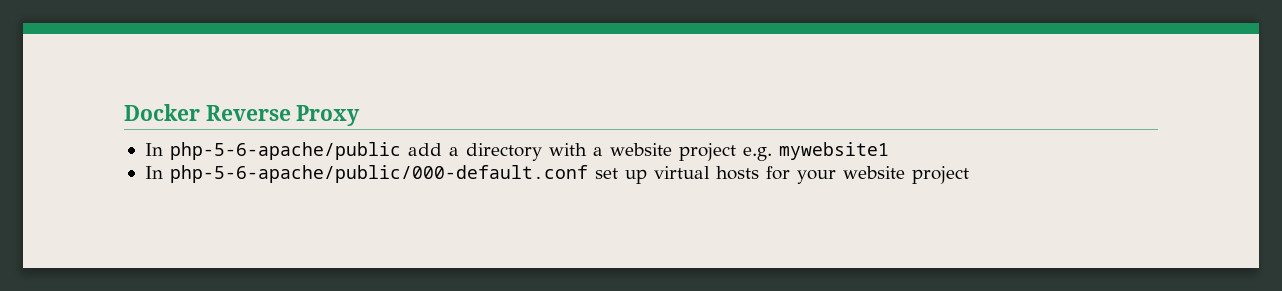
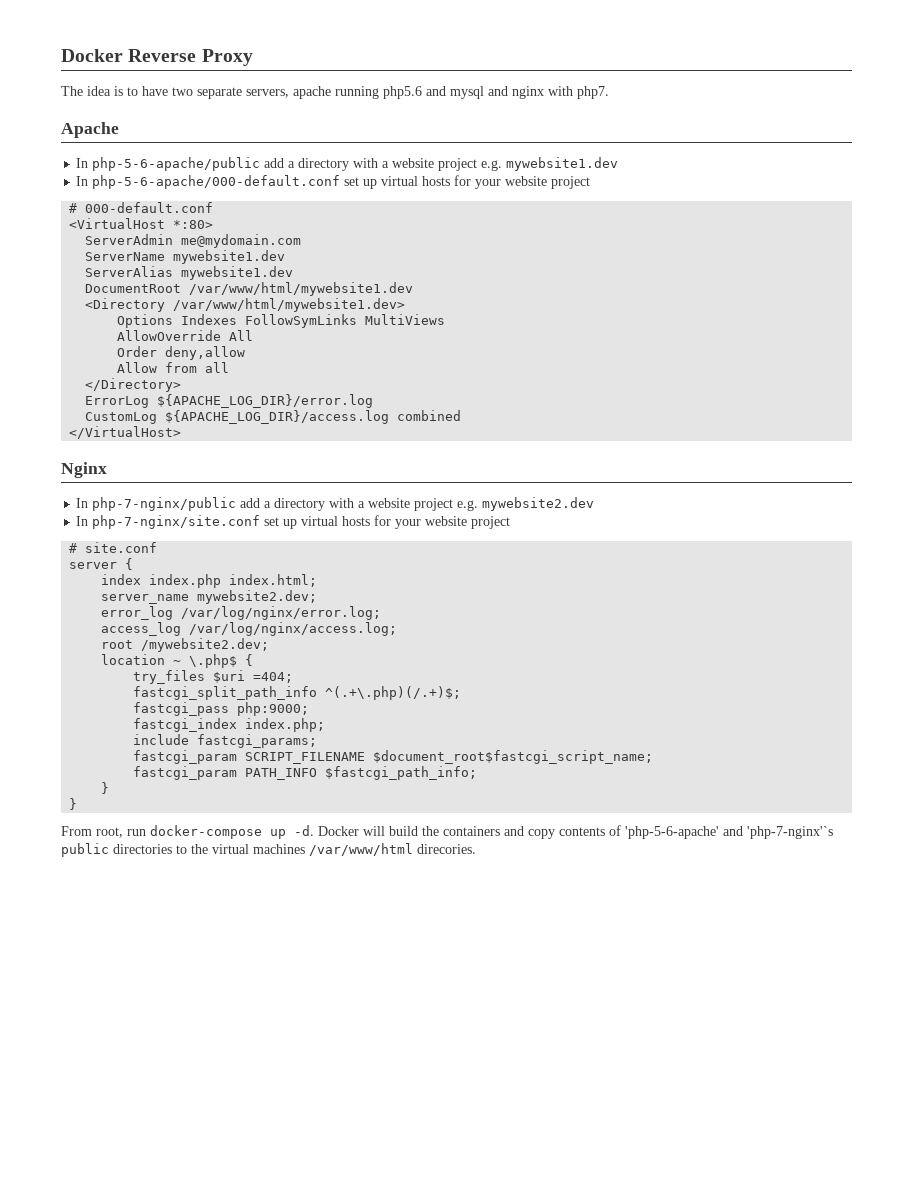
+ The idea is to have two separate servers, apache running php5.6 and mysql and nginx with php7.
+ Apache
- In php-5-6-apache/public add a directory with a website project e.g. mywebsite1
- In php-5-6-apache/public/000-default.conf set up virtual hosts for your website project
+ In php-5-6-apache/public add a directory with a website project e.g. mywebsite1.dev
+ In php-5-6-apache/000-default.conf set up virtual hosts for your website project
+ # 000-default.conf
+ <VirtualHost *:80>
+ ServerAdmin me@mydomain.com
+ ServerName mywebsite1.dev
+ ServerAlias mywebsite1.dev
+ DocumentRoot /var/www/html/mywebsite1.dev
+ <Directory /var/www/html/mywebsite1.dev>
+ Options Indexes FollowSymLinks MultiViews
+ AllowOverride All
+ Order deny,allow
+ Allow from all
+ </Directory>
+ ErrorLog ${APACHE_LOG_DIR}/error.log
+ CustomLog ${APACHE_LOG_DIR}/access.log combined
+ </VirtualHost>
+ Nginx
+ In php-7-nginx/public add a directory with a website project e.g. mywebsite2.dev
+ In php-7-nginx/site.conf set up virtual hosts for your website project
+ # site.conf
+ server {
+ index index.php index.html;
+ server_name mywebsite2.dev;
+ error_log /var/log/nginx/error.log;
+ access_log /var/log/nginx/access.log;
+ root /mywebsite2.dev;
+ location ~ \.php$ {
+ try_files $uri =404;
+ fastcgi_split_path_info ^(.+\.php)(/.+)$;
+ fastcgi_pass php:9000;
+ fastcgi_index index.php;
+ include fastcgi_params;
+ fastcgi_param SCRIPT_FILENAME $document_root$fastcgi_script_name;
+ fastcgi_param PATH_INFO $fastcgi_path_info;
+ }
+ }
+ From root, run docker-compose up -d. Docker will build the containers and copy contents of 'php-5-6-apache' and 'php-7-nginx'`s public directories to the virtual machines /var/www/html direcories.

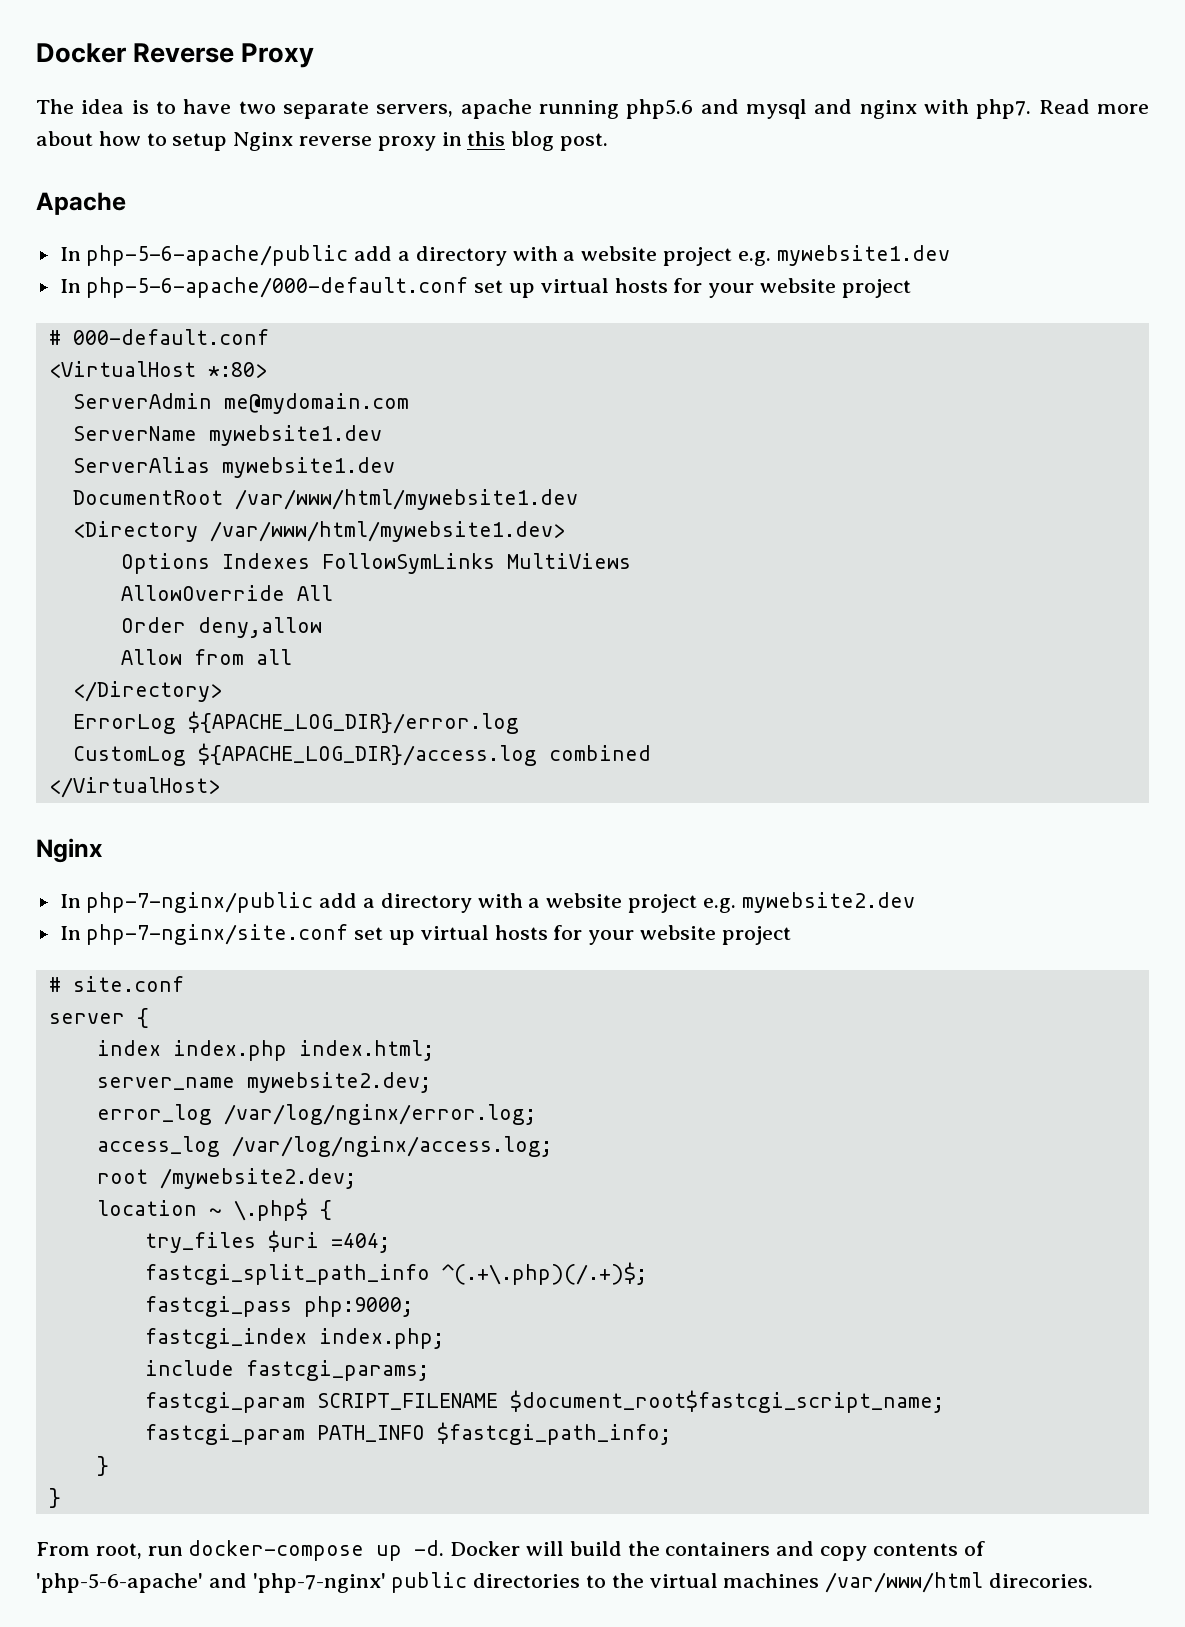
+ Read more about how to setup Nginx reverse proxy in this blog post.
- Docker will build the containers and copy contents of 'php-5-6-apache' and 'php-7-nginx'`s public directories to the virtual machines /var/www/html direcories.
+ Docker will build the containers and copy contents of 'php-5-6-apache' and 'php-7-nginx' public directories to the virtual machines /var/www/html direcories.

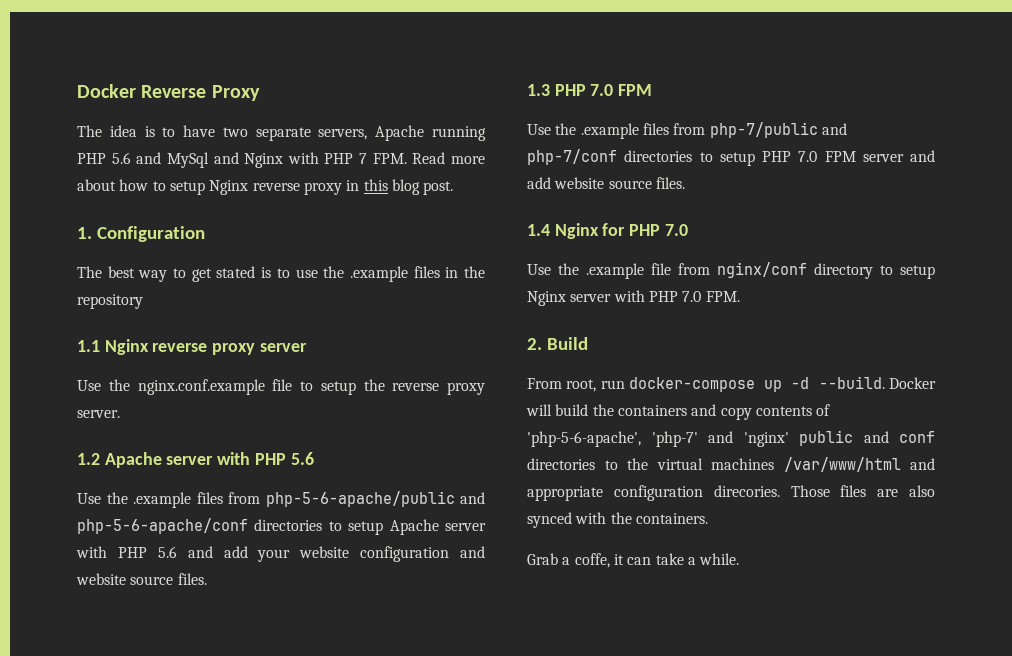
- The idea is to have two separate servers, apache running php5.6 and mysql and nginx with php7. Read more about how to setup Nginx reverse proxy in this blog post.
+ The idea is to have two separate servers, Apache running PHP 5.6 and MySql and Nginx with PHP 7 FPM. Read more about how to setup Nginx reverse proxy in this blog post.
- Apache
- In php-5-6-apache/public add a directory with a website project e.g. mywebsite1.dev
- In php-5-6-apache/000-default.conf set up virtual hosts for your website project
- # 000-default.conf
- <VirtualHost *:80>
- ServerAdmin me@mydomain.com
- ServerName mywebsite1.dev
- ServerAlias mywebsite1.dev
- DocumentRoot /var/www/html/mywebsite1.dev
- <Directory /var/www/html/mywebsite1.dev>
- Options Indexes FollowSymLinks MultiViews
- AllowOverride All
- Order deny,allow
- Allow from all
- </Directory>
- ErrorLog ${APACHE_LOG_DIR}/error.log
- CustomLog ${APACHE_LOG_DIR}/access.log combined
- </VirtualHost>
- Nginx
- In php-7-nginx/public add a directory with a website project e.g. mywebsite2.dev
- In php-7-nginx/site.conf set up virtual hosts for your website project
- # site.conf
- server {
- index index.php index.html;
- server_name mywebsite2.dev;
- error_log /var/log/nginx/error.log;
- access_log /var/log/nginx/access.log;
- root /mywebsite2.dev;
- location ~ \.php$ {
- try_files $uri =404;
- fastcgi_split_path_info ^(.+\.php)(/.+)$;
- fastcgi_pass php:9000;
- fastcgi_index index.php;
- include fastcgi_params;
- fastcgi_param SCRIPT_FILENAME $document_root$fastcgi_script_name;
- fastcgi_param PATH_INFO $fastcgi_path_info;
- }
- }
+ 1. Configuration
+ The best way to get stated is to use the .example files in the repository
+ 1.1 Nginx reverse proxy server
+ Use the nginx.conf.example file to setup the reverse proxy server.
+ 1.2 Apache server with PHP 5.6
+ Use the .example files from php-5-6-apache/public and php-5-6-apache/conf directories to setup Apache server with PHP 5.6 and add your website configuration and website source files.
+ 1.3 PHP 7.0 FPM
+ Use the .example files from php-7/public and php-7/conf directories to setup PHP 7.0 FPM server and add website source files.
+ 1.4 Nginx for PHP 7.0
+ Use the .example file from nginx/conf directory to setup Nginx server with PHP 7.0 FPM.
+ 2. Build
- From root, run docker-compose up -d.
+ From root, run docker-compose up -d --build.
- Docker will build the containers and copy contents of 'php-5-6-apache' and 'php-7-nginx' public directories to the virtual machines /var/www/html direcories.
+ Docker will build the containers and copy contents of 'php-5-6-apache', 'php-7' and 'nginx' public and conf directories to the virtual machines /var/www/html and appropriate configuration direcories. Those files are also synced with the containers.
+ Grab a coffe, it can take a while.

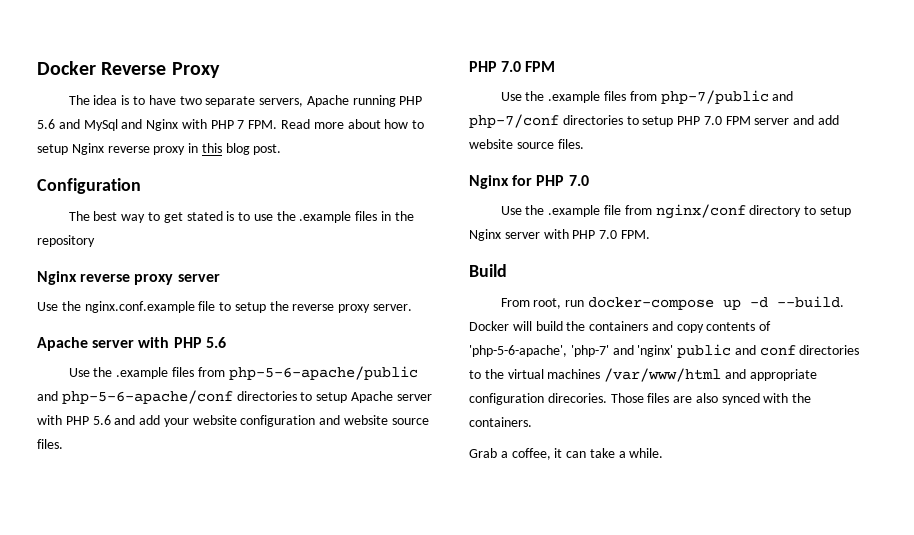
- 1. Configuration
+ Configuration
- 1.1 Nginx reverse proxy server
+ Nginx reverse proxy server
  Use the nginx.conf.example file to setup the reverse proxy server.
- 1.2 Apache server with PHP 5.6
+ Apache server with PHP 5.6
  Use the .example files from php-5-6-apache/public and php-5-6-apache/conf directories to setup Apache server with PHP 5.6 and add your website configuration and website source files.
- 1.3 PHP 7.0 FPM
+ PHP 7.0 FPM
- 1.4 Nginx for PHP 7.0
+ Nginx for PHP 7.0
- 2. Build
+ Build
- Grab a coffe, it can take a while.
+ Grab a coffee, it can take a while.

